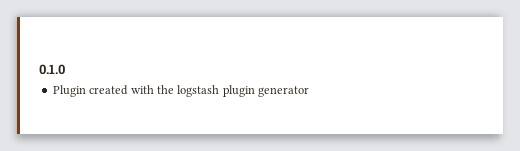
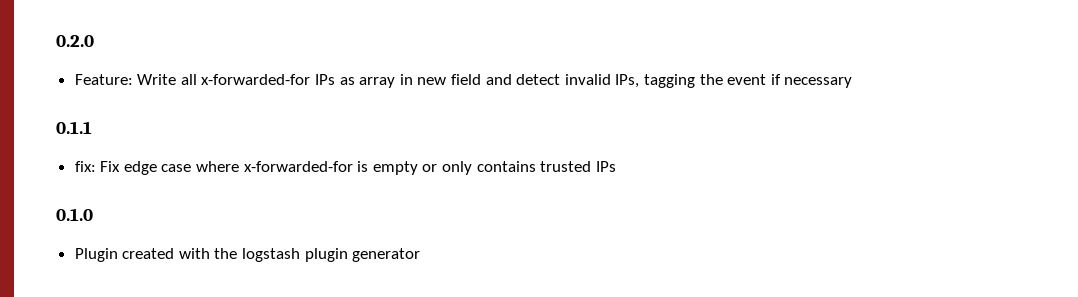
+ 0.2.0
+ Feature: Write all x-forwarded-for IPs as array in new field and detect invalid IPs, tagging the event if necessary
+ 0.1.1
+ fix: Fix edge case where x-forwarded-for is empty or only contains trusted IPs

